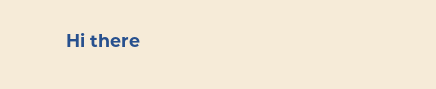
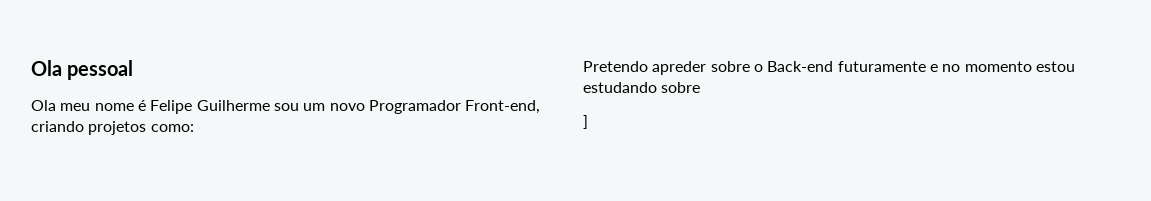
- Hi there
+ Ola pessoal
+ Ola meu nome é Felipe Guilherme sou um novo Programador Front-end, criando projetos como:
+ Pretendo apreder sobre o Back-end futuramente e no momento estou estudando sobre
+ ]

